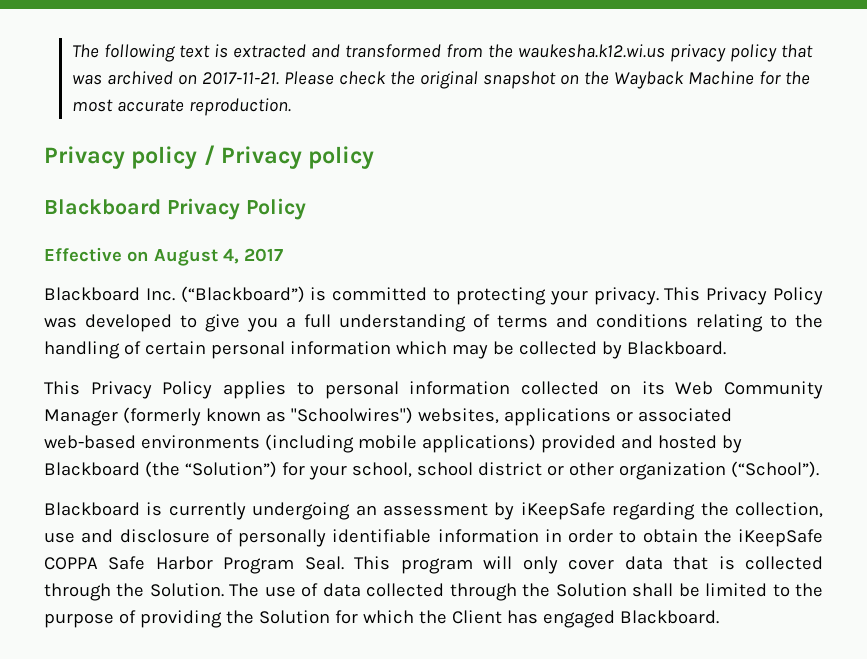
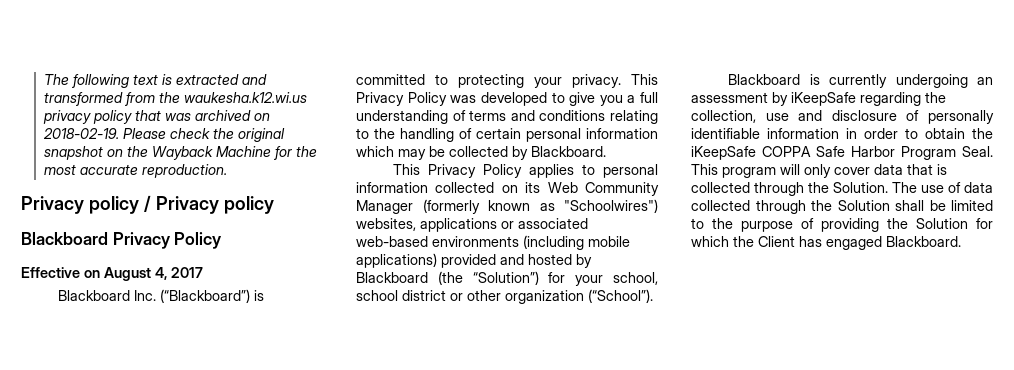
- The following text is extracted and transformed from the waukesha.k12.wi.us privacy policy that was archived on 2017-11-21.
+ The following text is extracted and transformed from the waukesha.k12.wi.us privacy policy that was archived on 2018-02-19.

